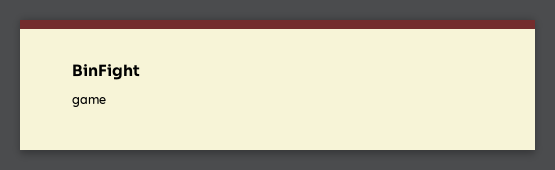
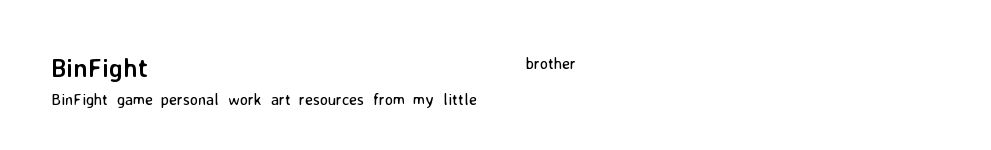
- game
+ BinFight game personal work art resources from my little brother

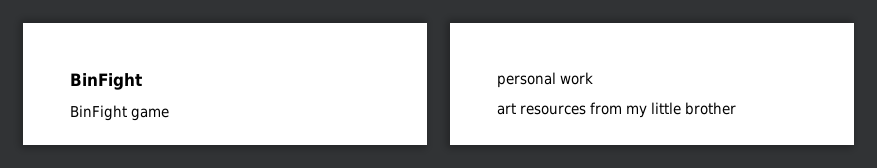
- BinFight game personal work art resources from my little brother
+ BinFight game
+ personal work
+ art resources from my little brother

